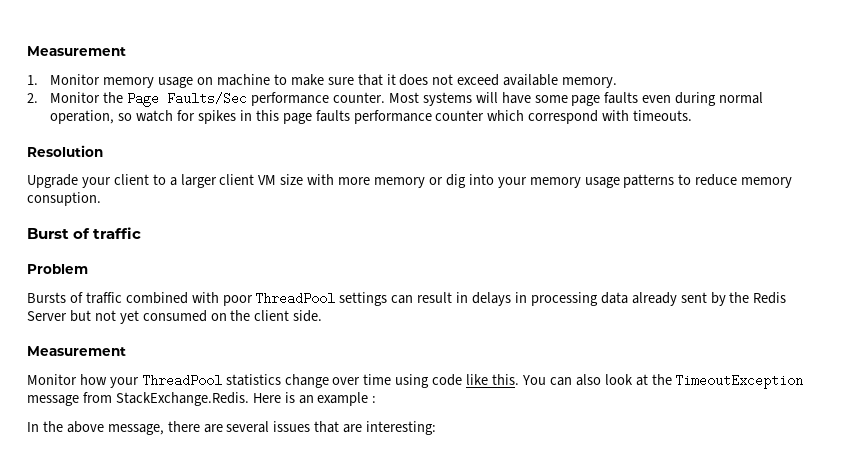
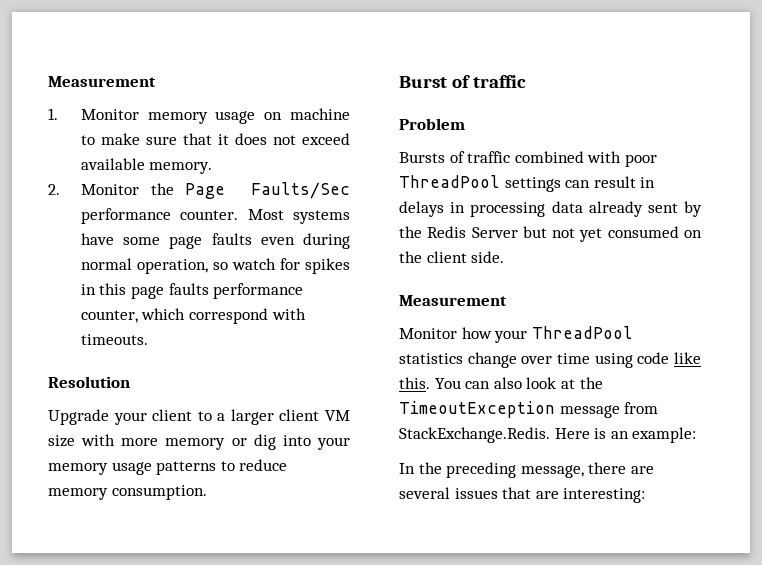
- Most systems will have some page faults even during normal operation, so watch for spikes in this page faults performance counter which correspond with timeouts.
+ Most systems have some page faults even during normal operation, so watch for spikes in this page faults performance counter, which correspond with timeouts.
- Upgrade your client to a larger client VM size with more memory or dig into your memory usage patterns to reduce memory consuption.
+ Upgrade your client to a larger client VM size with more memory or dig into your memory usage patterns to reduce memory consumption.
- You can also look at the TimeoutException message from StackExchange.Redis. Here is an example :
+ You can also look at the TimeoutException message from StackExchange.Redis. Here is an example:
- In the above message, there are several issues that are interesting:
+ In the preceding message, there are several issues that are interesting:

